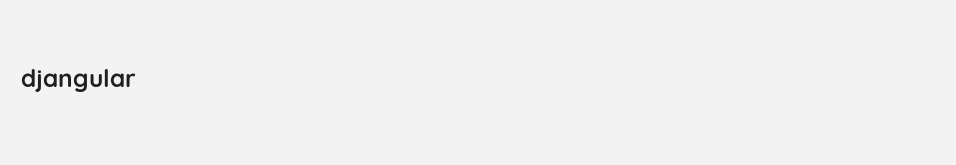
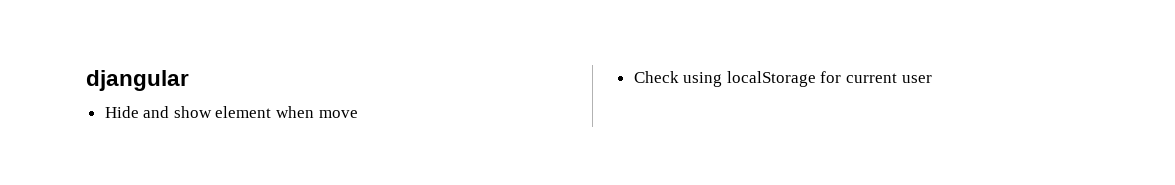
+ Hide and show element when move
+ Check using localStorage for current user

